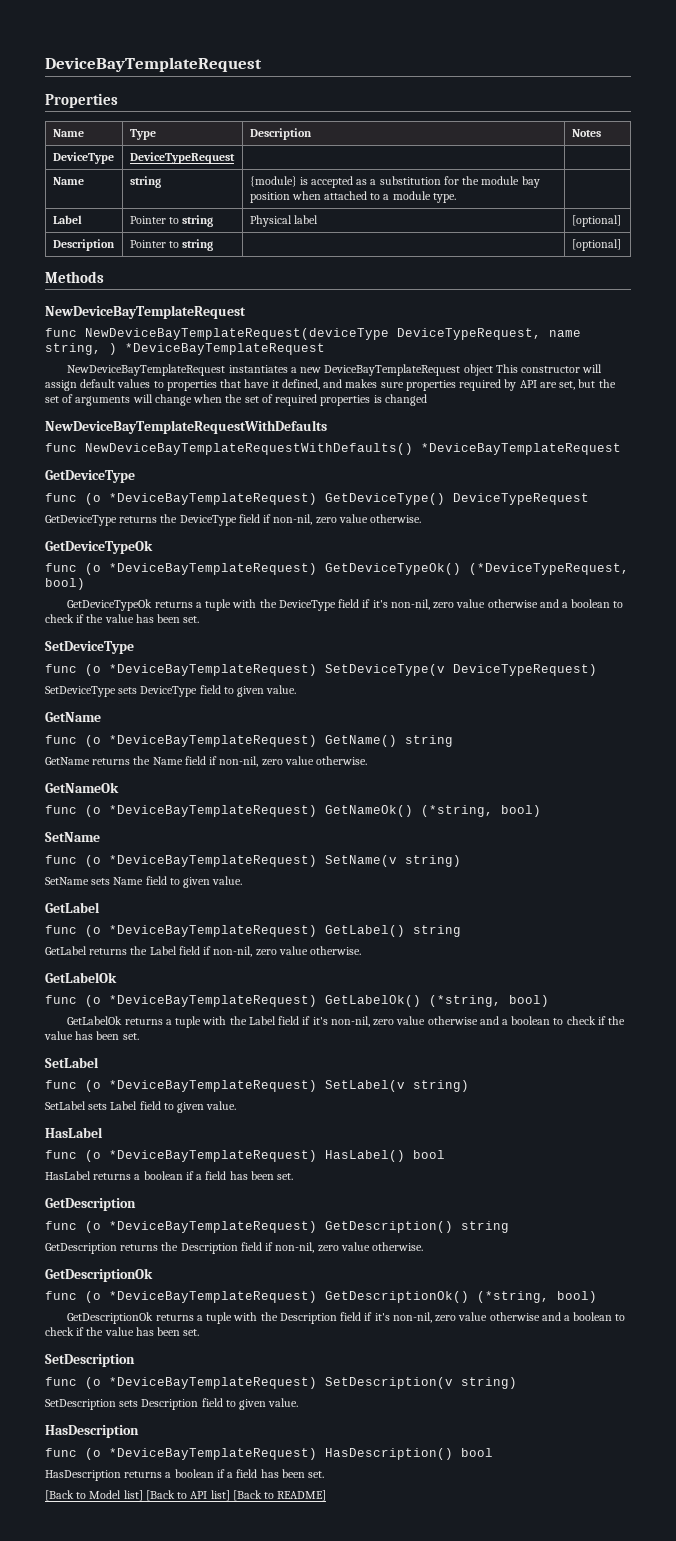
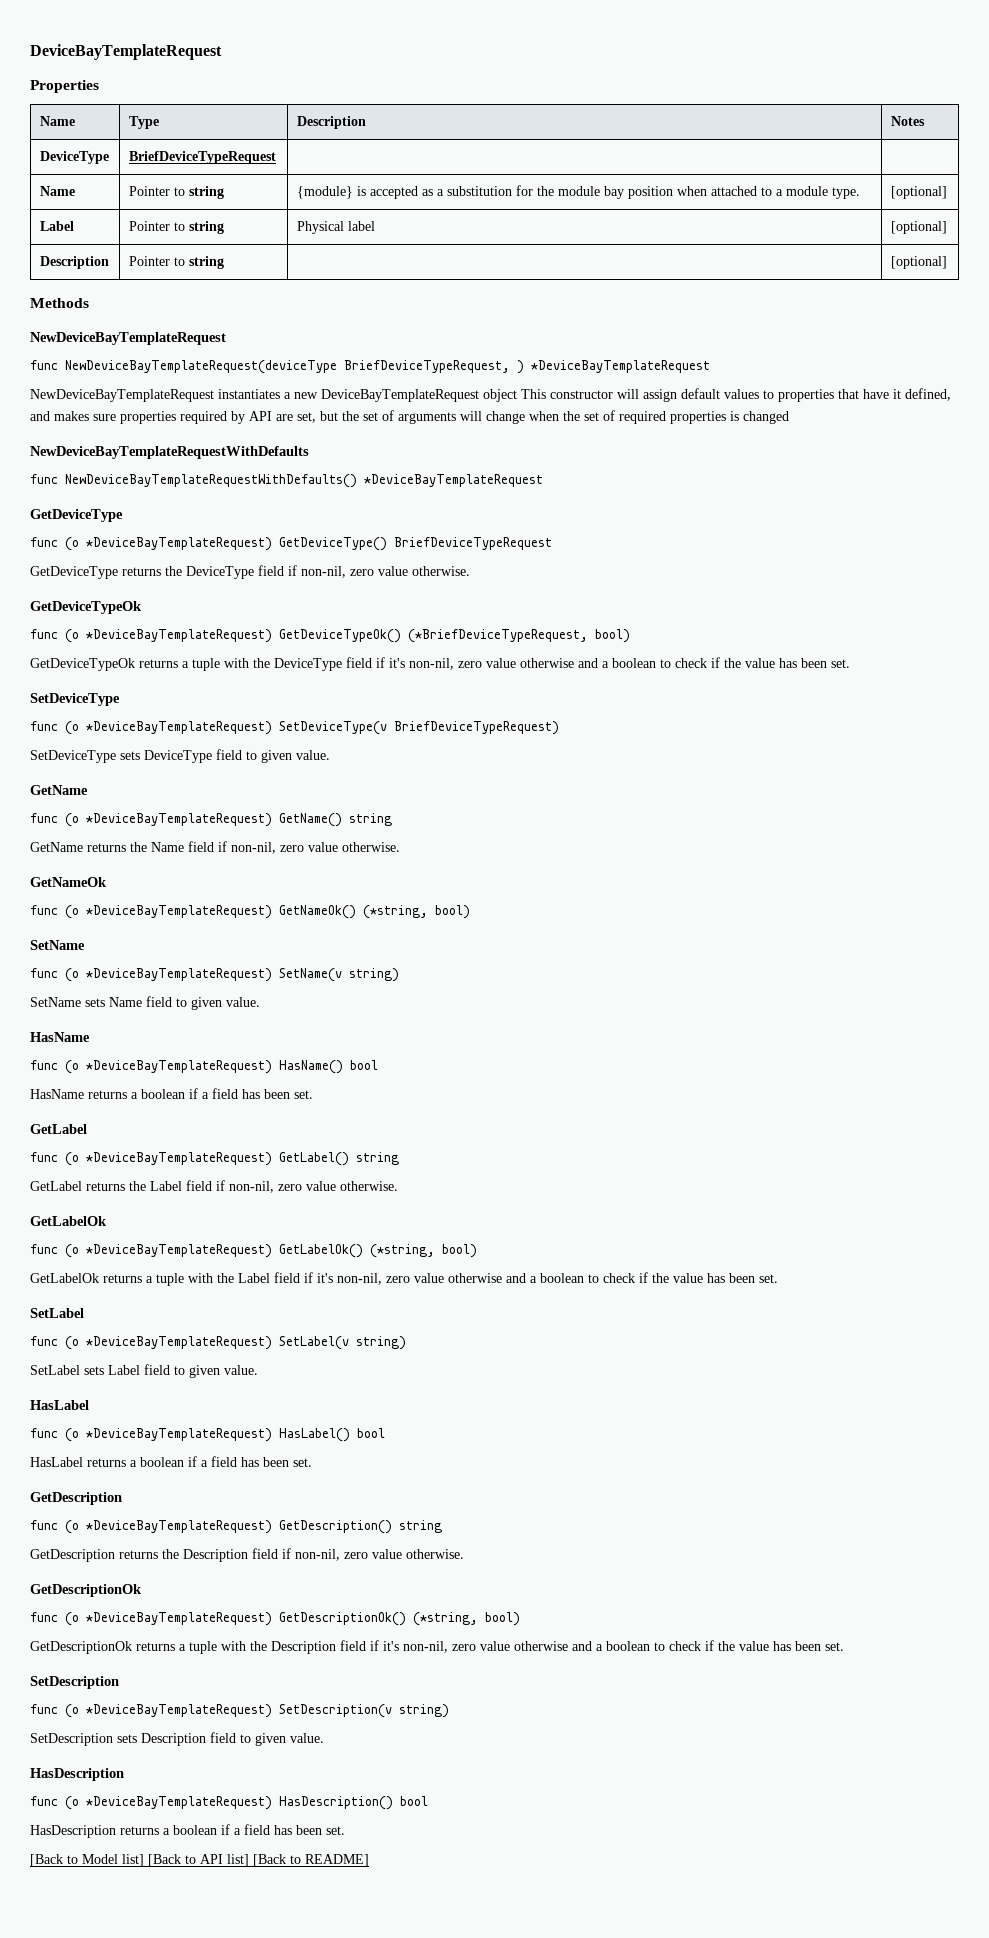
- DeviceType | DeviceTypeRequest | |
- Name | string | {module} is accepted as a substitution for the module bay position when attached to a module type. |
+ DeviceType | BriefDeviceTypeRequest | |
+ Name | Pointer to string | {module} is accepted as a substitution for the module bay position when attached to a module type. | [optional]
- func NewDeviceBayTemplateRequest(deviceType DeviceTypeRequest, name string, ) *DeviceBayTemplateRequest
+ func NewDeviceBayTemplateRequest(deviceType BriefDeviceTypeRequest, ) *DeviceBayTemplateRequest
- func (o *DeviceBayTemplateRequest) GetDeviceType() DeviceTypeRequest
+ func (o *DeviceBayTemplateRequest) GetDeviceType() BriefDeviceTypeRequest
- func (o *DeviceBayTemplateRequest) GetDeviceTypeOk() (*DeviceTypeRequest, bool)
+ func (o *DeviceBayTemplateRequest) GetDeviceTypeOk() (*BriefDeviceTypeRequest, bool)
- func (o *DeviceBayTemplateRequest) SetDeviceType(v DeviceTypeRequest)
+ func (o *DeviceBayTemplateRequest) SetDeviceType(v BriefDeviceTypeRequest)
  SetName sets Name field to given value.
+ HasName
+ func (o *DeviceBayTemplateRequest) HasName() bool
+ HasName returns a boolean if a field has been set.

